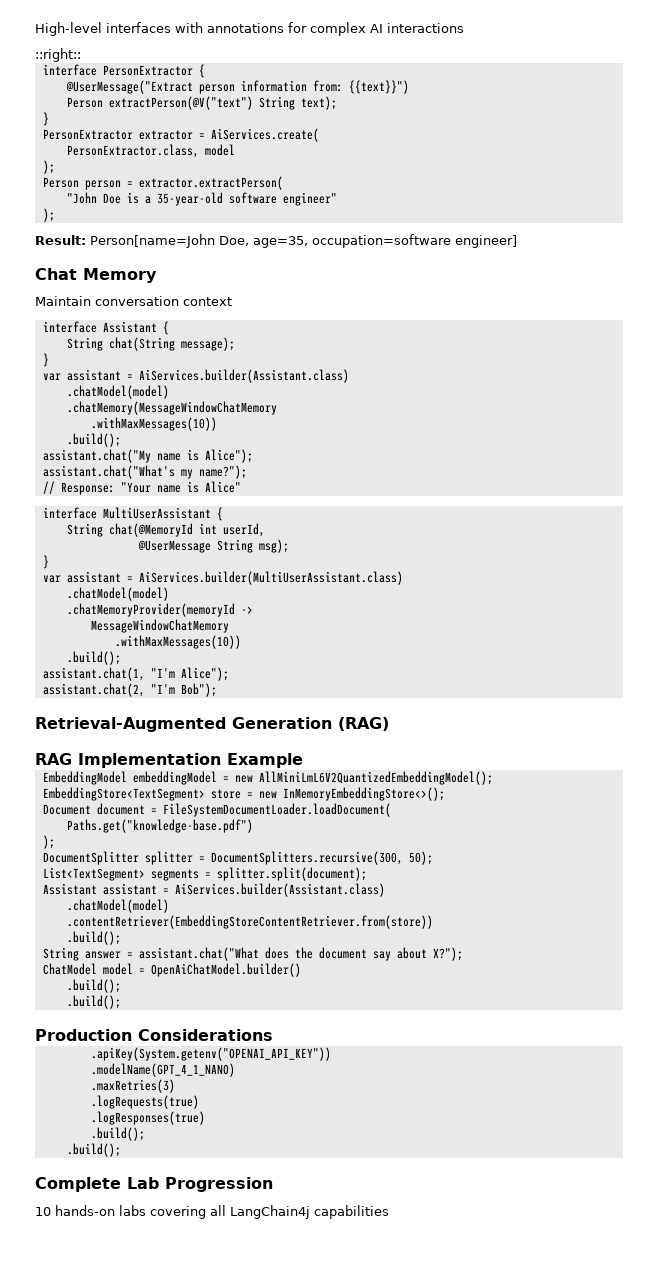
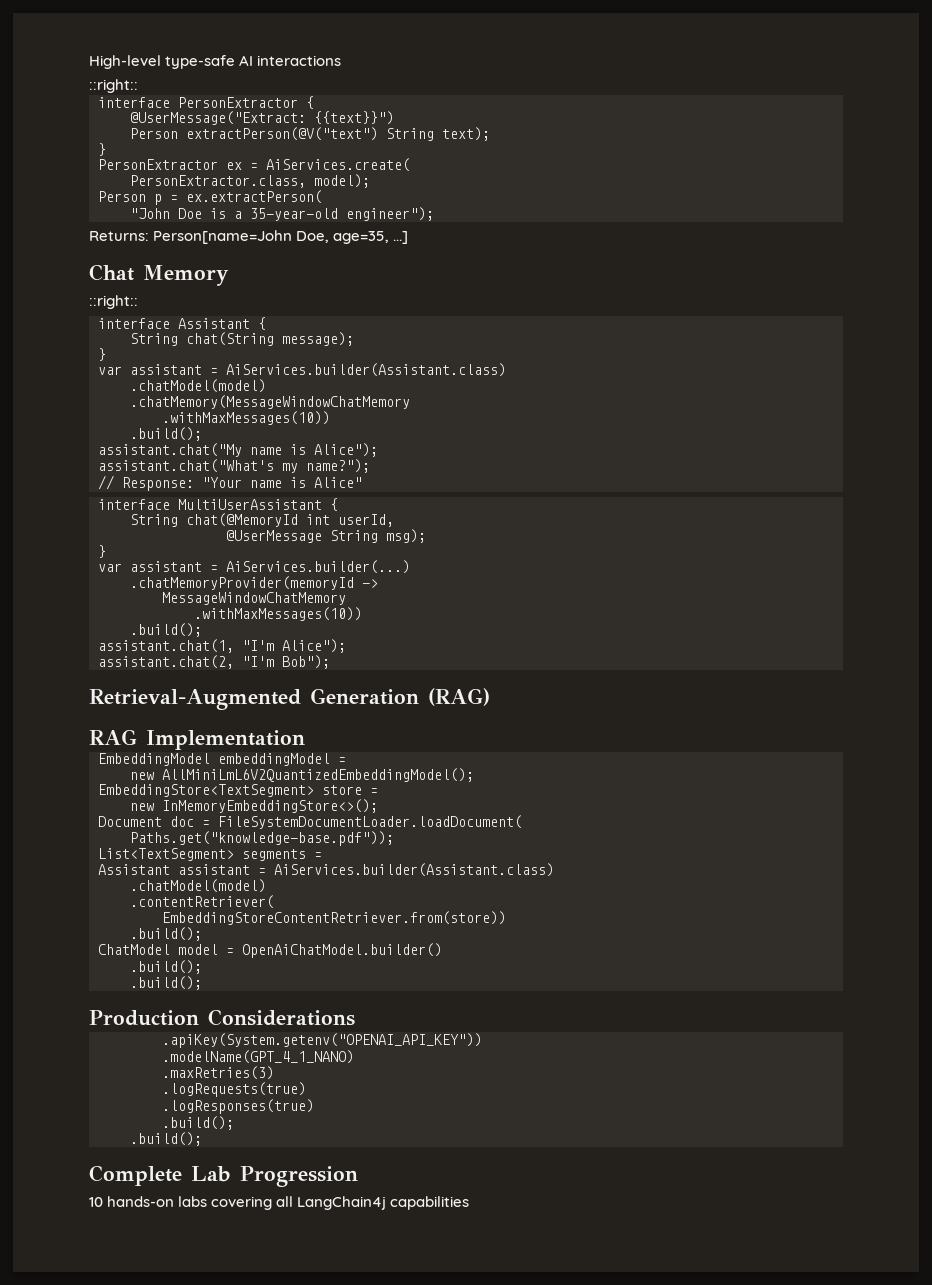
- High-level interfaces with annotations for complex AI interactions
+ High-level type-safe AI interactions
- @UserMessage("Extract person information from: {{text}}")
+ @UserMessage("Extract: {{text}}")
- PersonExtractor extractor = AiServices.create(
+ PersonExtractor ex = AiServices.create(
- PersonExtractor.class, model
- );
- Person person = extractor.extractPerson(
+ PersonExtractor.class, model);
+ Person p = ex.extractPerson(
- "John Doe is a 35-year-old software engineer"
- );
- Result: Person[name=John Doe, age=35, occupation=software engineer]
+ "John Doe is a 35-year-old engineer");
+ Returns: Person[name=John Doe, age=35, ...]
  Chat Memory
- Maintain conversation context
+ ::right::
- var assistant = AiServices.builder(MultiUserAssistant.class)
- .chatModel(model)
+ var assistant = AiServices.builder(...)
- RAG Implementation Example
+ RAG Implementation
- EmbeddingModel embeddingModel = new AllMiniLmL6V2QuantizedEmbeddingModel();
+ EmbeddingModel embeddingModel =
+ new AllMiniLmL6V2QuantizedEmbeddingModel();
- EmbeddingStore<TextSegment> store = new InMemoryEmbeddingStore<>();
+ EmbeddingStore<TextSegment> store =
+ new InMemoryEmbeddingStore<>();
- Document document = FileSystemDocumentLoader.loadDocument(
+ Document doc = FileSystemDocumentLoader.loadDocument(
- Paths.get("knowledge-base.pdf")
- );
- DocumentSplitter splitter = DocumentSplitters.recursive(300, 50);
+ Paths.get("knowledge-base.pdf"));
- List<TextSegment> segments = splitter.split(document);
+ List<TextSegment> segments =
- .contentRetriever(EmbeddingStoreContentRetriever.from(store))
+ .contentRetriever(
+ EmbeddingStoreContentRetriever.from(store))
  .build();
- String answer = assistant.chat("What does the document say about X?");

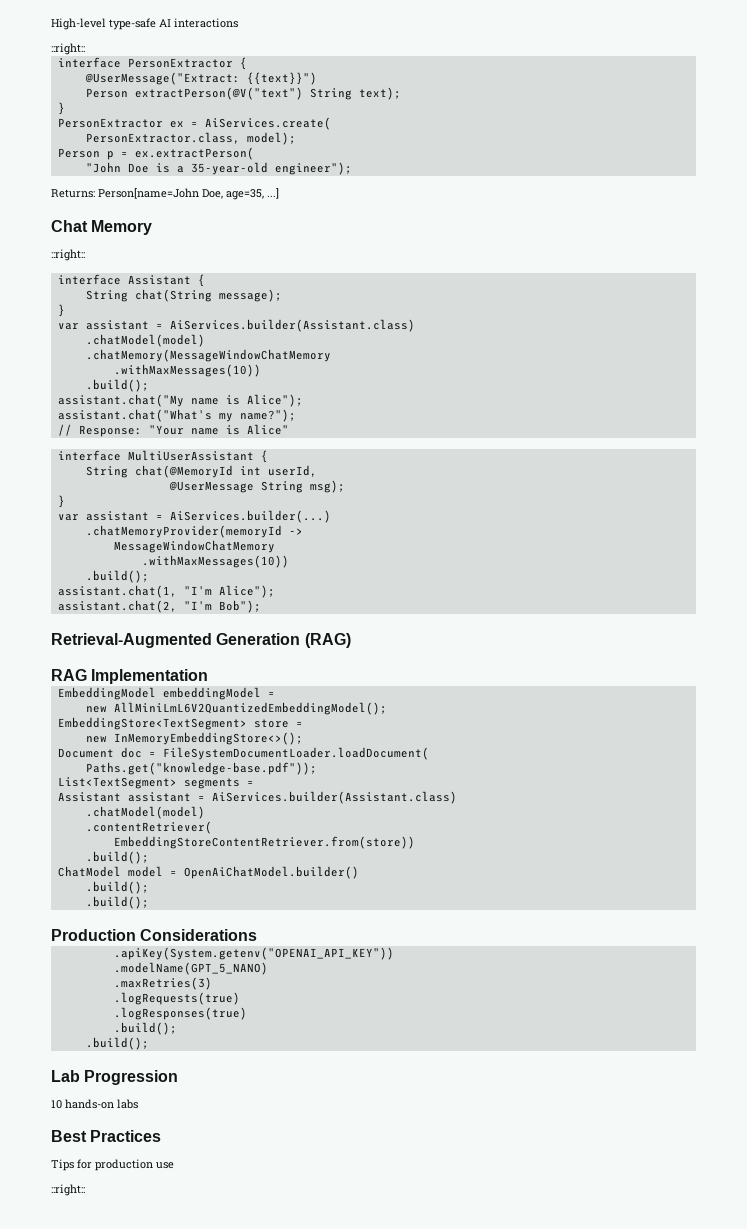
- .modelName(GPT_4_1_NANO)
+ .modelName(GPT_5_NANO)
- Complete Lab Progression
+ Lab Progression
- 10 hands-on labs covering all LangChain4j capabilities
+ 10 hands-on labs
+ Best Practices
+ Tips for production use
+ ::right::

